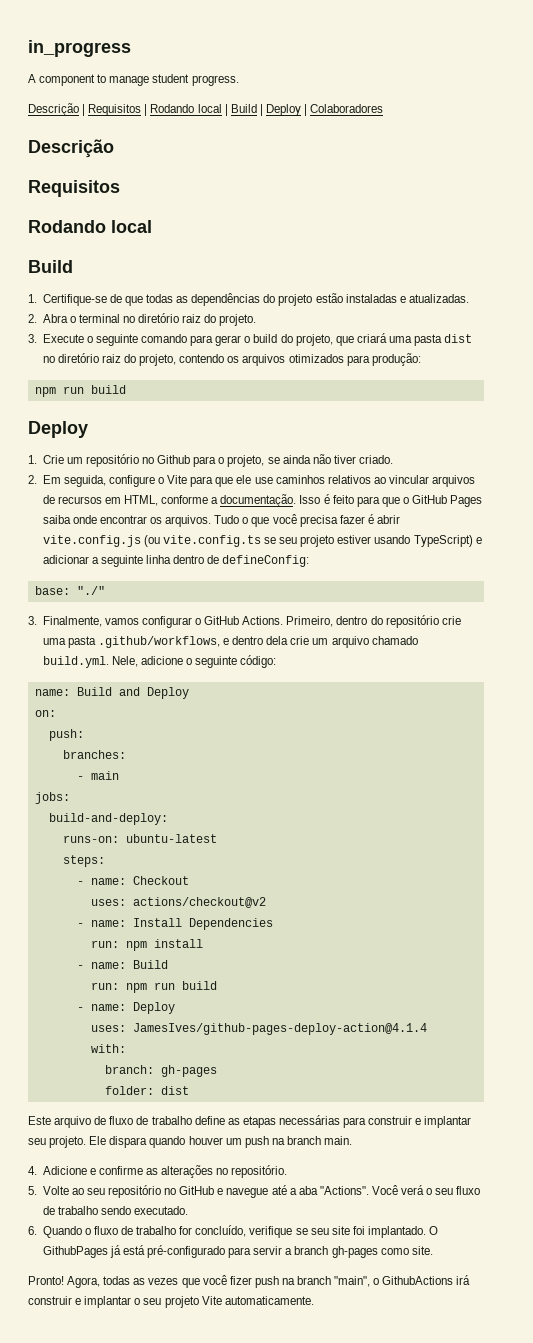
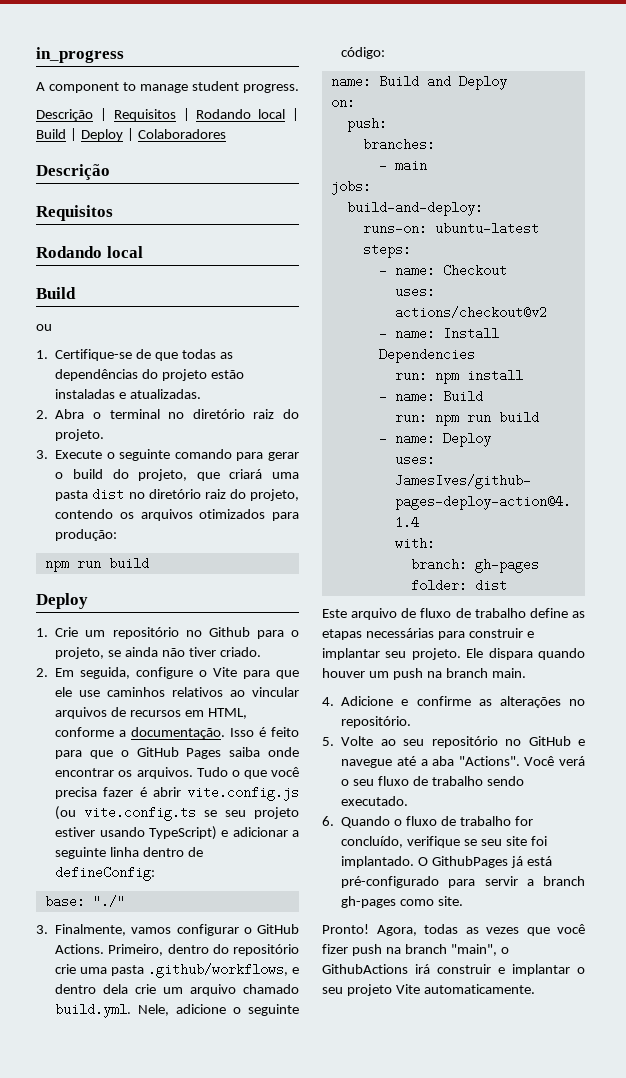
+ ou

